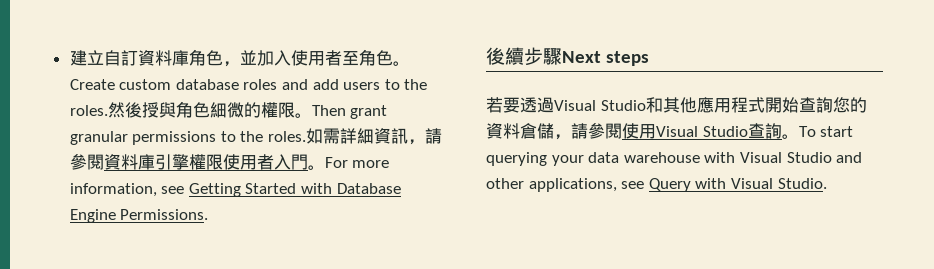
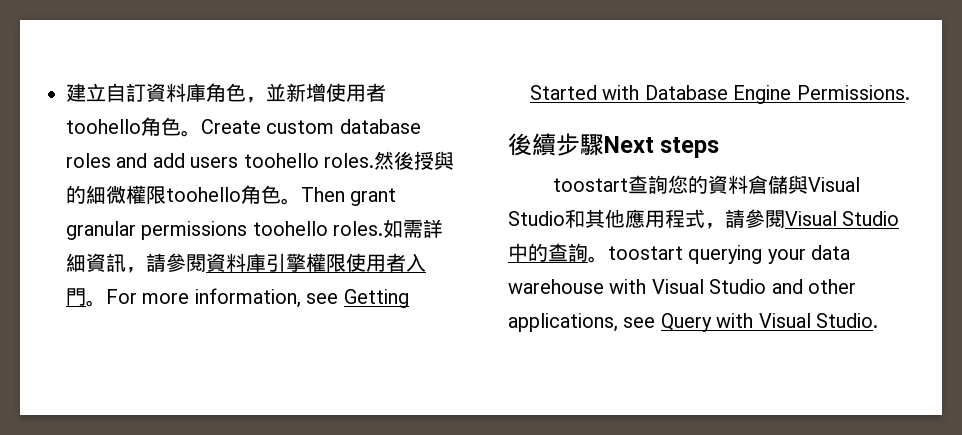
- 建立自訂資料庫角色，並加入使用者至角色。
+ 建立自訂資料庫角色，並新增使用者toohello角色。
- Create custom database roles and add users to the roles.
+ Create custom database roles and add users toohello roles.
- 然後授與角色細微的權限。
+ 然後授與的細微權限toohello角色。
- Then grant granular permissions to the roles.
+ Then grant granular permissions toohello roles.
- 若要透過Visual Studio和其他應用程式開始查詢您的資料倉儲，請參閱使用Visual Studio查詢。To start querying your data warehouse with Visual Studio and other applications, see Query with Visual Studio.
+ toostart查詢您的資料倉儲與Visual Studio和其他應用程式，請參閱Visual Studio中的查詢。toostart querying your data warehouse with Visual Studio and other applications, see Query with Visual Studio.

